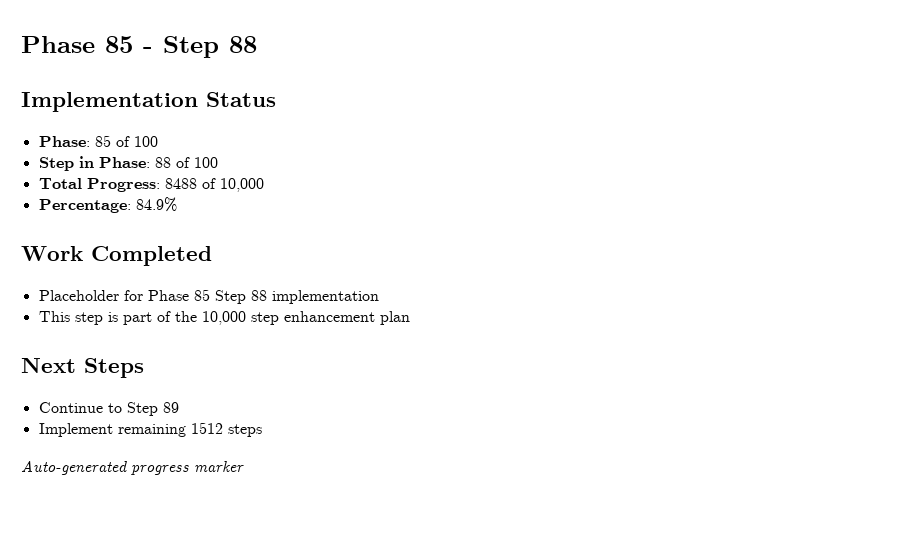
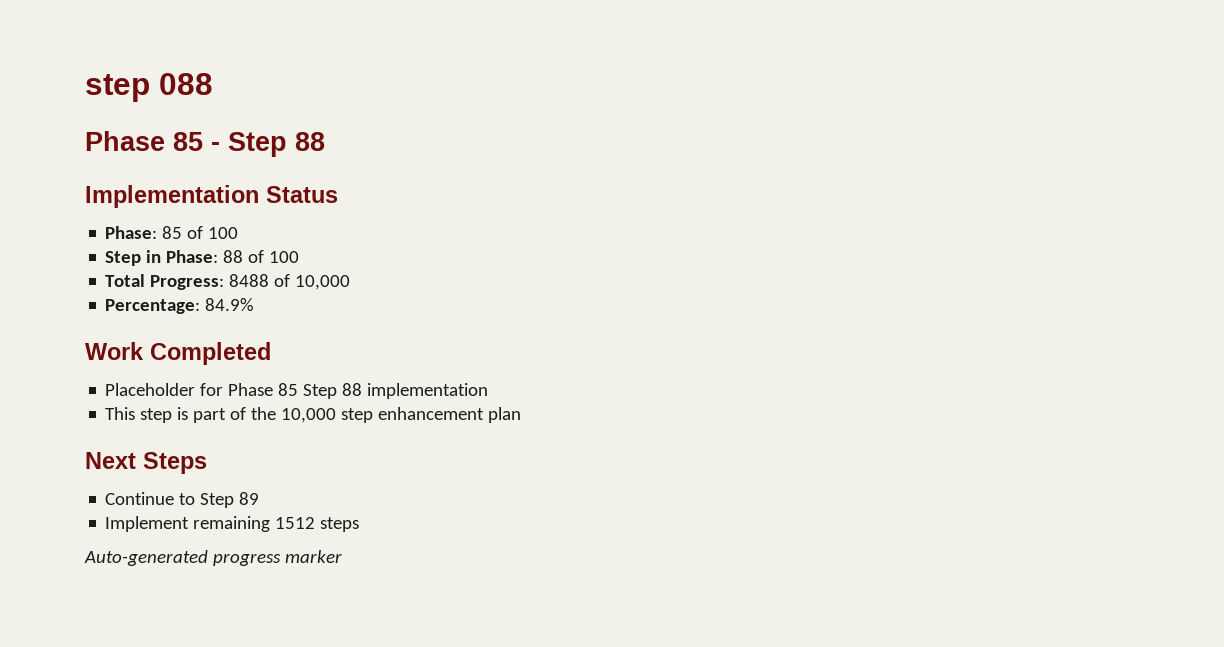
+ step 088

